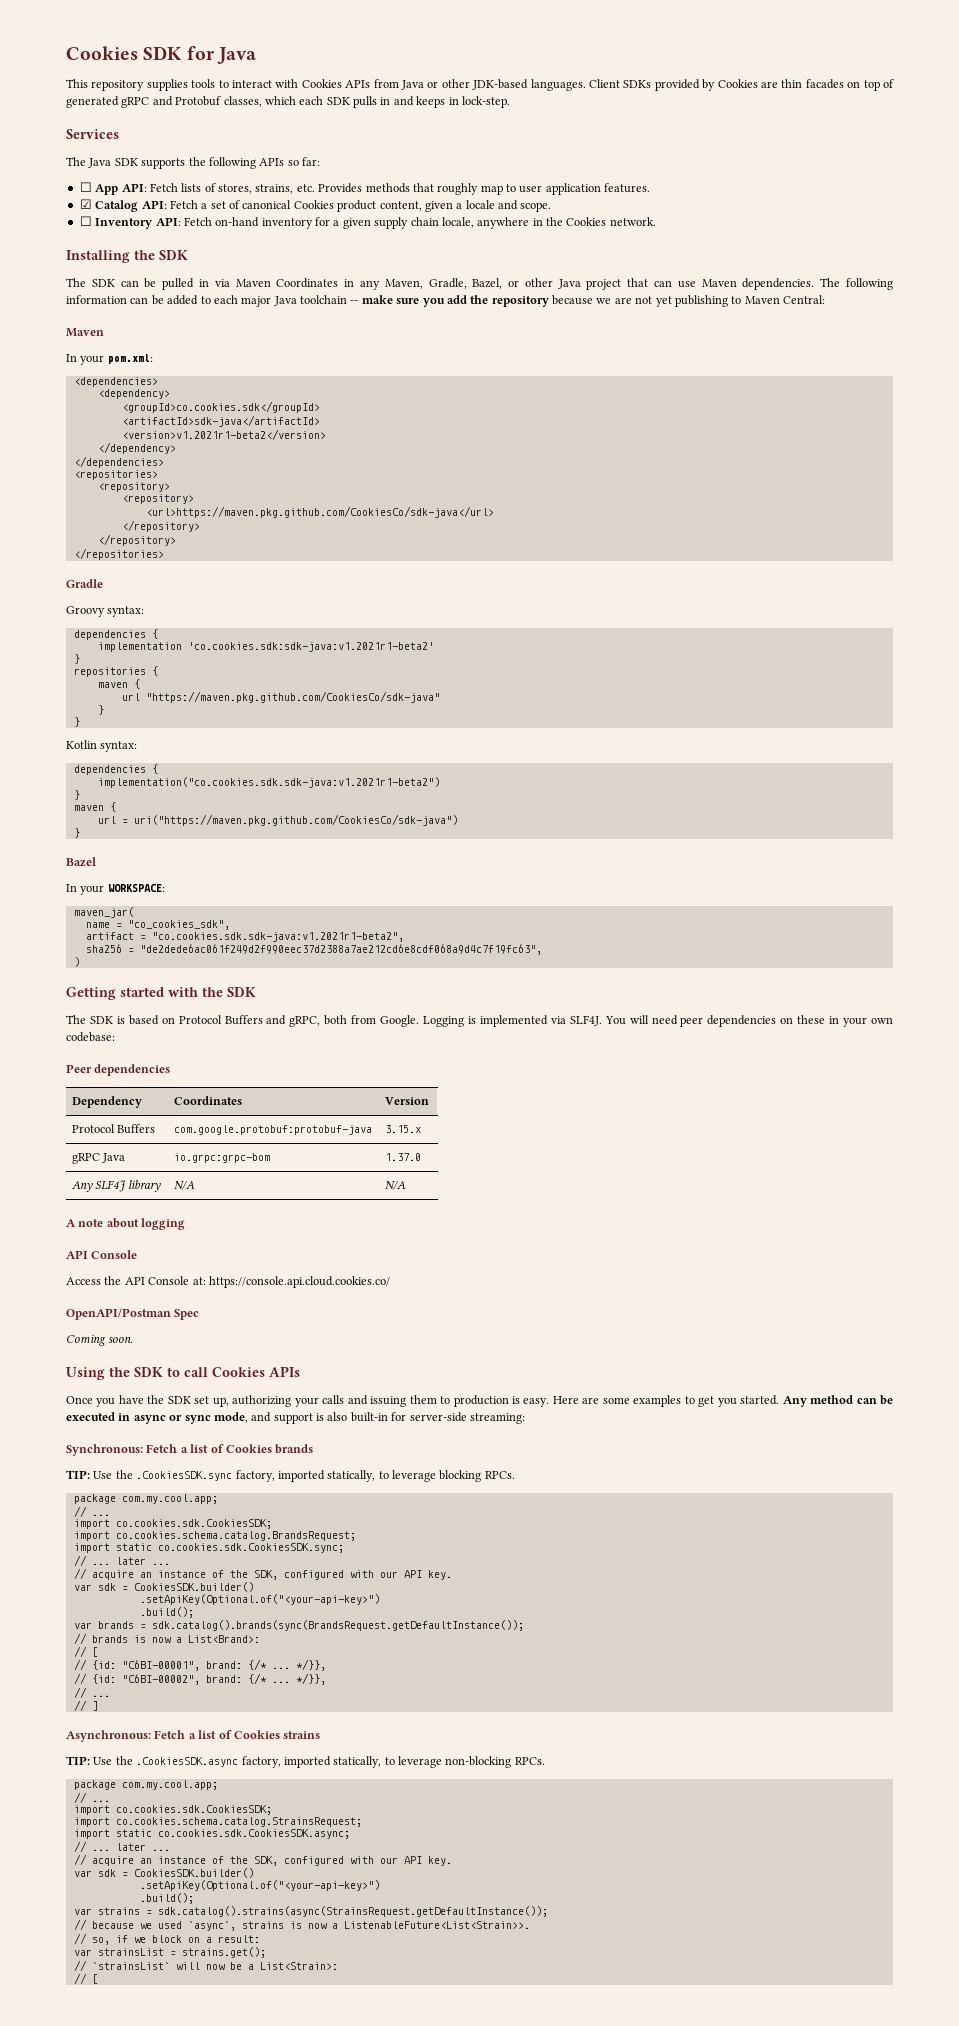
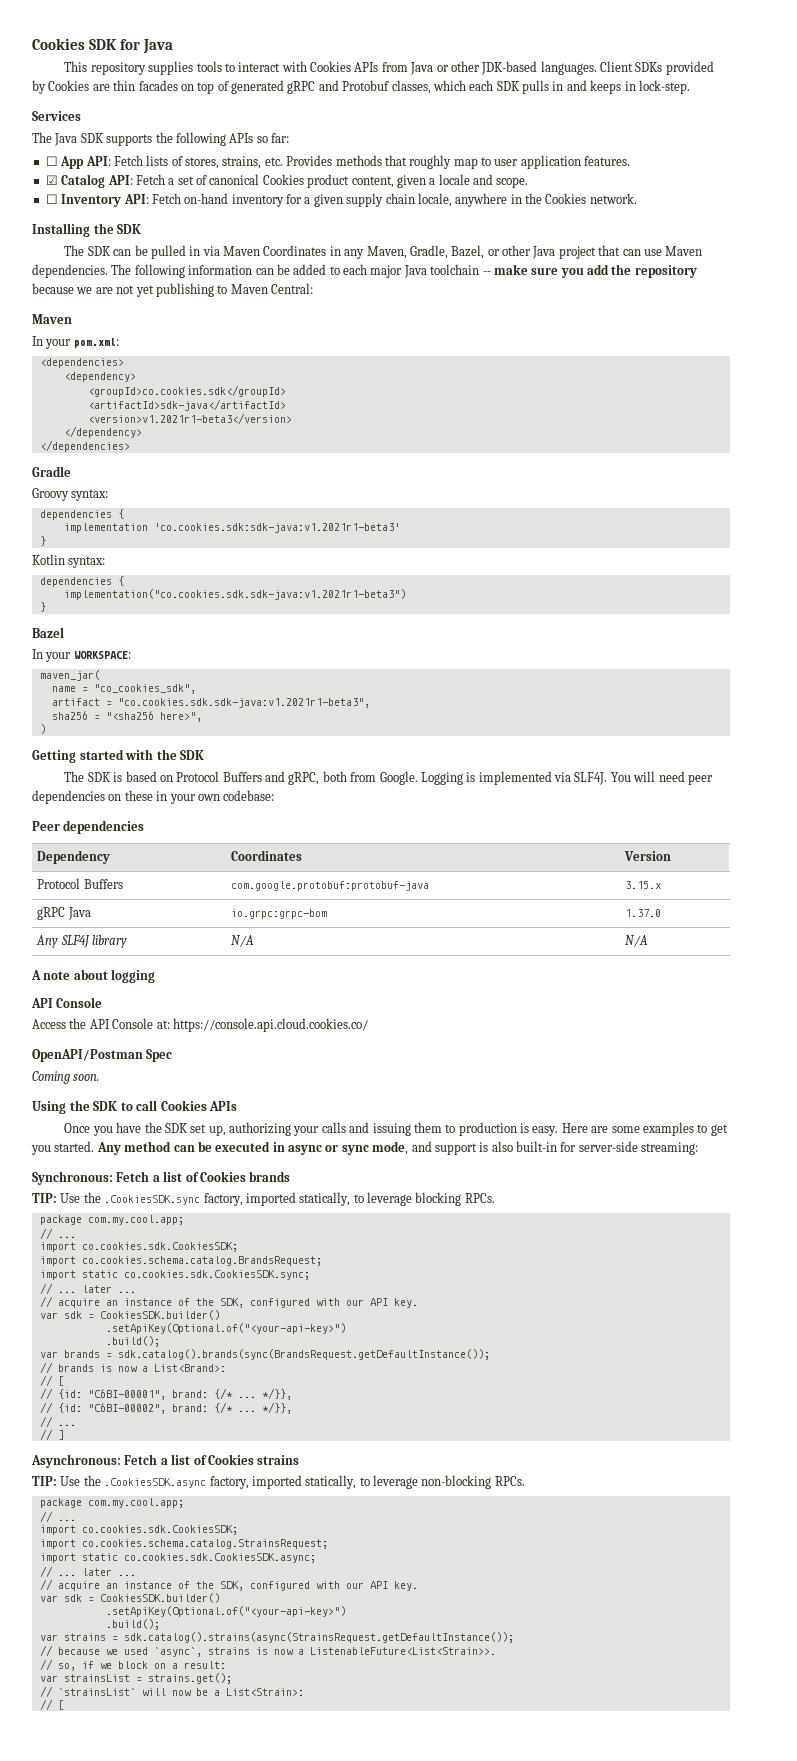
- <version>v1.2021r1-beta2</version>
+ <version>v1.2021r1-beta3</version>
- <repositories>
- <repository>
- <repository>
- <url>https://maven.pkg.github.com/CookiesCo/sdk-java</url>
- </repository>
- </repository>
- </repositories>
- implementation 'co.cookies.sdk:sdk-java:v1.2021r1-beta2'
- }
- repositories {
- maven {
- url "https://maven.pkg.github.com/CookiesCo/sdk-java"
- }
+ implementation 'co.cookies.sdk:sdk-java:v1.2021r1-beta3'
- implementation("co.cookies.sdk.sdk-java:v1.2021r1-beta2")
- }
- maven {
- url = uri("https://maven.pkg.github.com/CookiesCo/sdk-java")
+ implementation("co.cookies.sdk.sdk-java:v1.2021r1-beta3")
- artifact = "co.cookies.sdk.sdk-java:v1.2021r1-beta2",
+ artifact = "co.cookies.sdk.sdk-java:v1.2021r1-beta3",
- sha256 = "de2dede6ac061f249d2f990eec37d2388a7ae212cd6e8cdf068a9d4c7f19fc63",
+ sha256 = "<sha256 here>",

